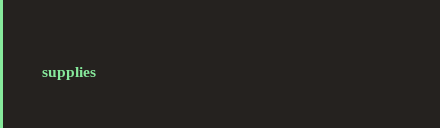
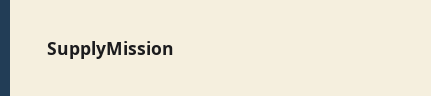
- supplies
+ SupplyMission

